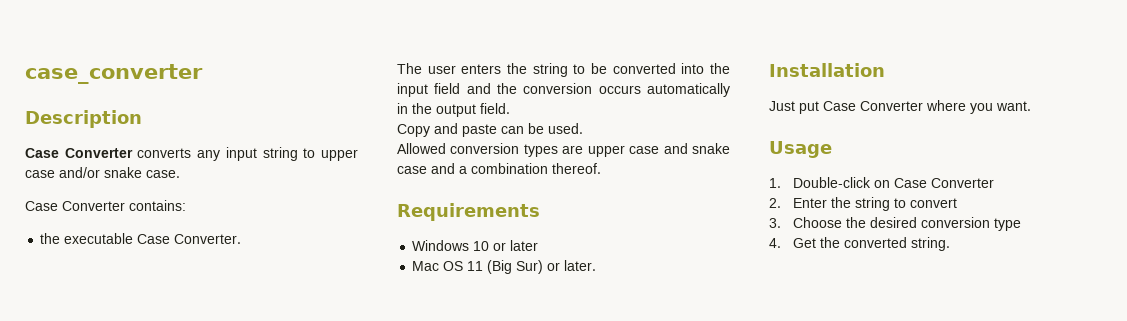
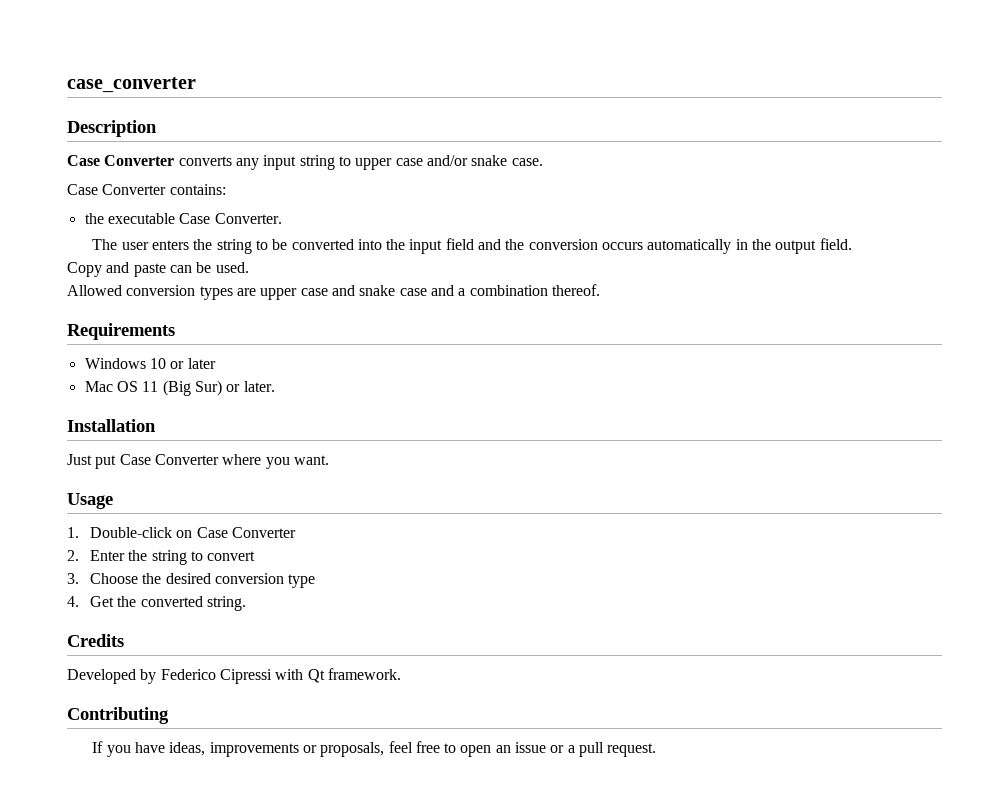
+ Credits
+ Developed by Federico Cipressi with Qt framework.
+ Contributing
+ If you have ideas, improvements or proposals, feel free to open an issue or a pull request.

